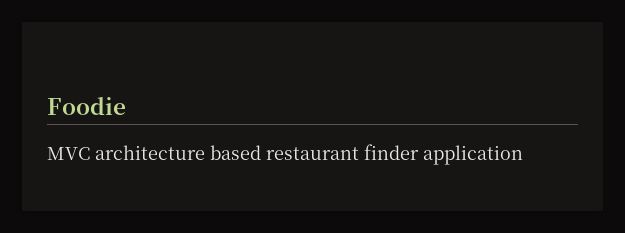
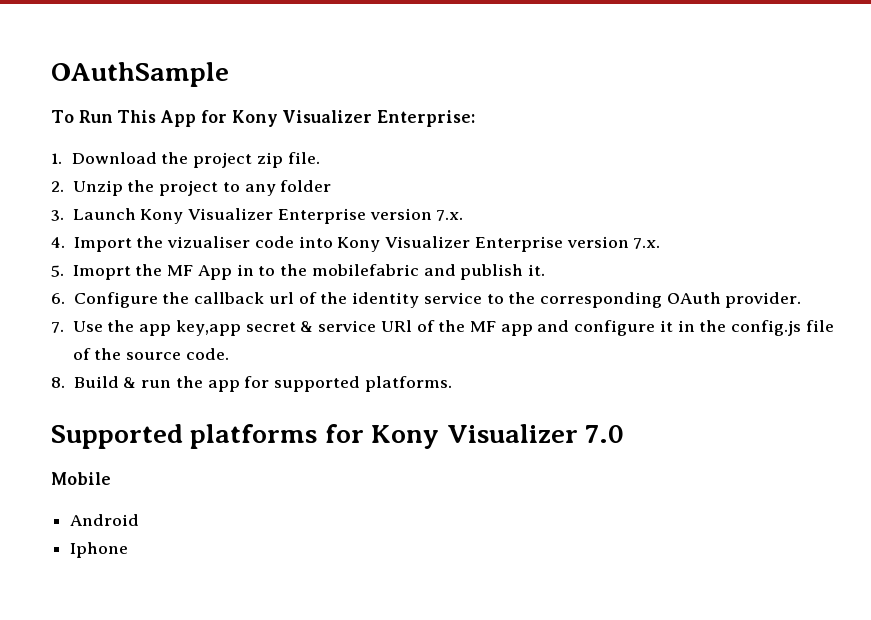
- Foodie
- MVC architecture based restaurant finder application
+ OAuthSample
+ To Run This App for Kony Visualizer Enterprise:
+ 1. Download the project zip file.
+ 2. Unzip the project to any folder
+ 3. Launch Kony Visualizer Enterprise version 7.x.
+ 4. Import the vizualiser code into Kony Visualizer Enterprise version 7.x.
+ 5. Imoprt the MF App in to the mobilefabric and publish it.
+ 6. Configure the callback url of the identity service to the corresponding OAuth provider.
+ 7. Use the app key,app secret & service URl of the MF app and configure it in the config.js file of the source code.
+ 8. Build & run the app for supported platforms.
+ Supported platforms for Kony Visualizer 7.0
+ Mobile
+ Android
+ Iphone

